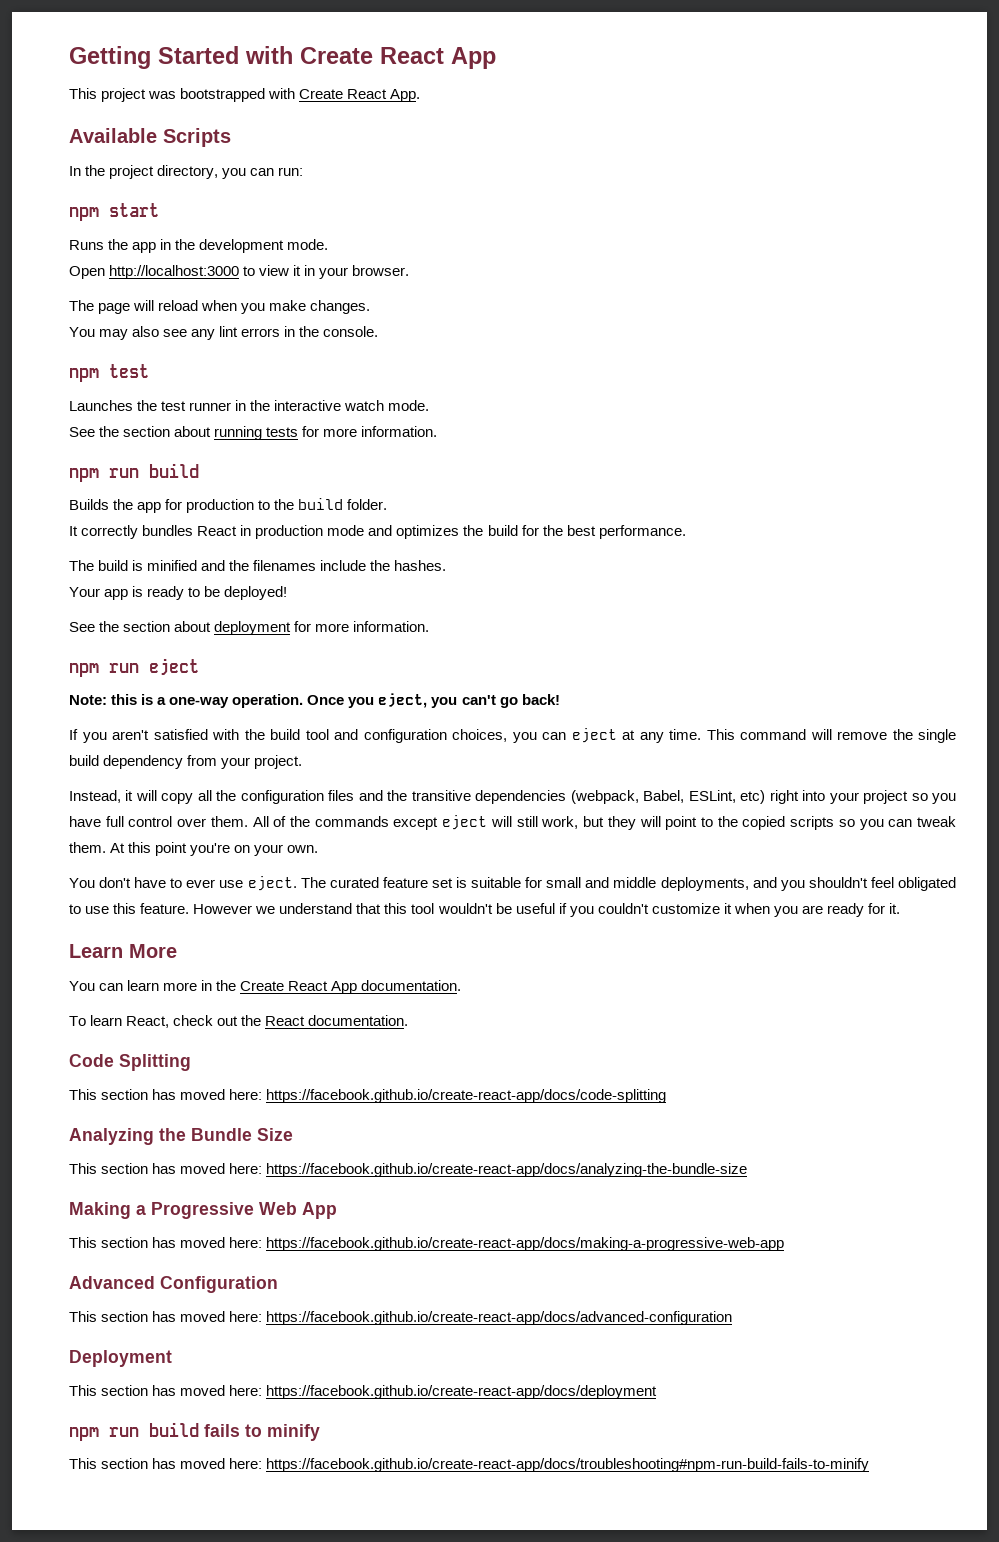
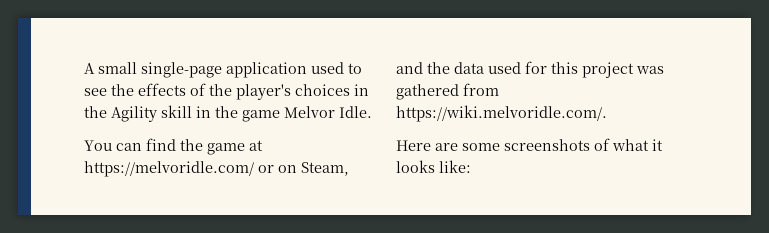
- Getting Started with Create React App
- This project was bootstrapped with Create React App.
- Available Scripts
- In the project directory, you can run:
- npm start
- Runs the app in the development mode.
- Open http://localhost:3000 to view it in your browser.
- The page will reload when you make changes.
- You may also see any lint errors in the console.
- npm test
- Launches the test runner in the interactive watch mode.
- See the section about running tests for more information.
- npm run build
- Builds the app for production to the build folder.
- It correctly bundles React in production mode and optimizes the build for the best performance.
- The build is minified and the filenames include the hashes.
- Your app is ready to be deployed!
- See the section about deployment for more information.
- npm run eject
- Note: this is a one-way operation. Once you eject, you can't go back!
- If you aren't satisfied with the build tool and configuration choices, you can eject at any time. This command will remove the single build dependency from your project.
- Instead, it will copy all the configuration files and the transitive dependencies (webpack, Babel, ESLint, etc) right into your project so you have full control over them. All of the commands except eject will still work, but they will point to the copied scripts so you can tweak them. At this point you're on your own.
- You don't have to ever use eject. The curated feature set is suitable for small and middle deployments, and you shouldn't feel obligated to use this feature. However we understand that this tool wouldn't be useful if you couldn't customize it when you are ready for it.
- Learn More
- You can learn more in the Create React App documentation.
- To learn React, check out the React documentation.
- Code Splitting
- This section has moved here: https://facebook.github.io/create-react-app/docs/code-splitting
- Analyzing the Bundle Size
- This section has moved here: https://facebook.github.io/create-react-app/docs/analyzing-the-bundle-size
- Making a Progressive Web App
- This section has moved here: https://facebook.github.io/create-react-app/docs/making-a-progressive-web-app
- Advanced Configuration
- This section has moved here: https://facebook.github.io/create-react-app/docs/advanced-configuration
- Deployment
- This section has moved here: https://facebook.github.io/create-react-app/docs/deployment
- npm run build fails to minify
- This section has moved here: https://facebook.github.io/create-react-app/docs/troubleshooting#npm-run-build-fails-to-minify
+ A small single-page application used to see the effects of the player's choices in the Agility skill in the game Melvor Idle.
+ You can find the game at https://melvoridle.com/ or on Steam, and the data used for this project was gathered from https://wiki.melvoridle.com/.
+ Here are some screenshots of what it looks like:

